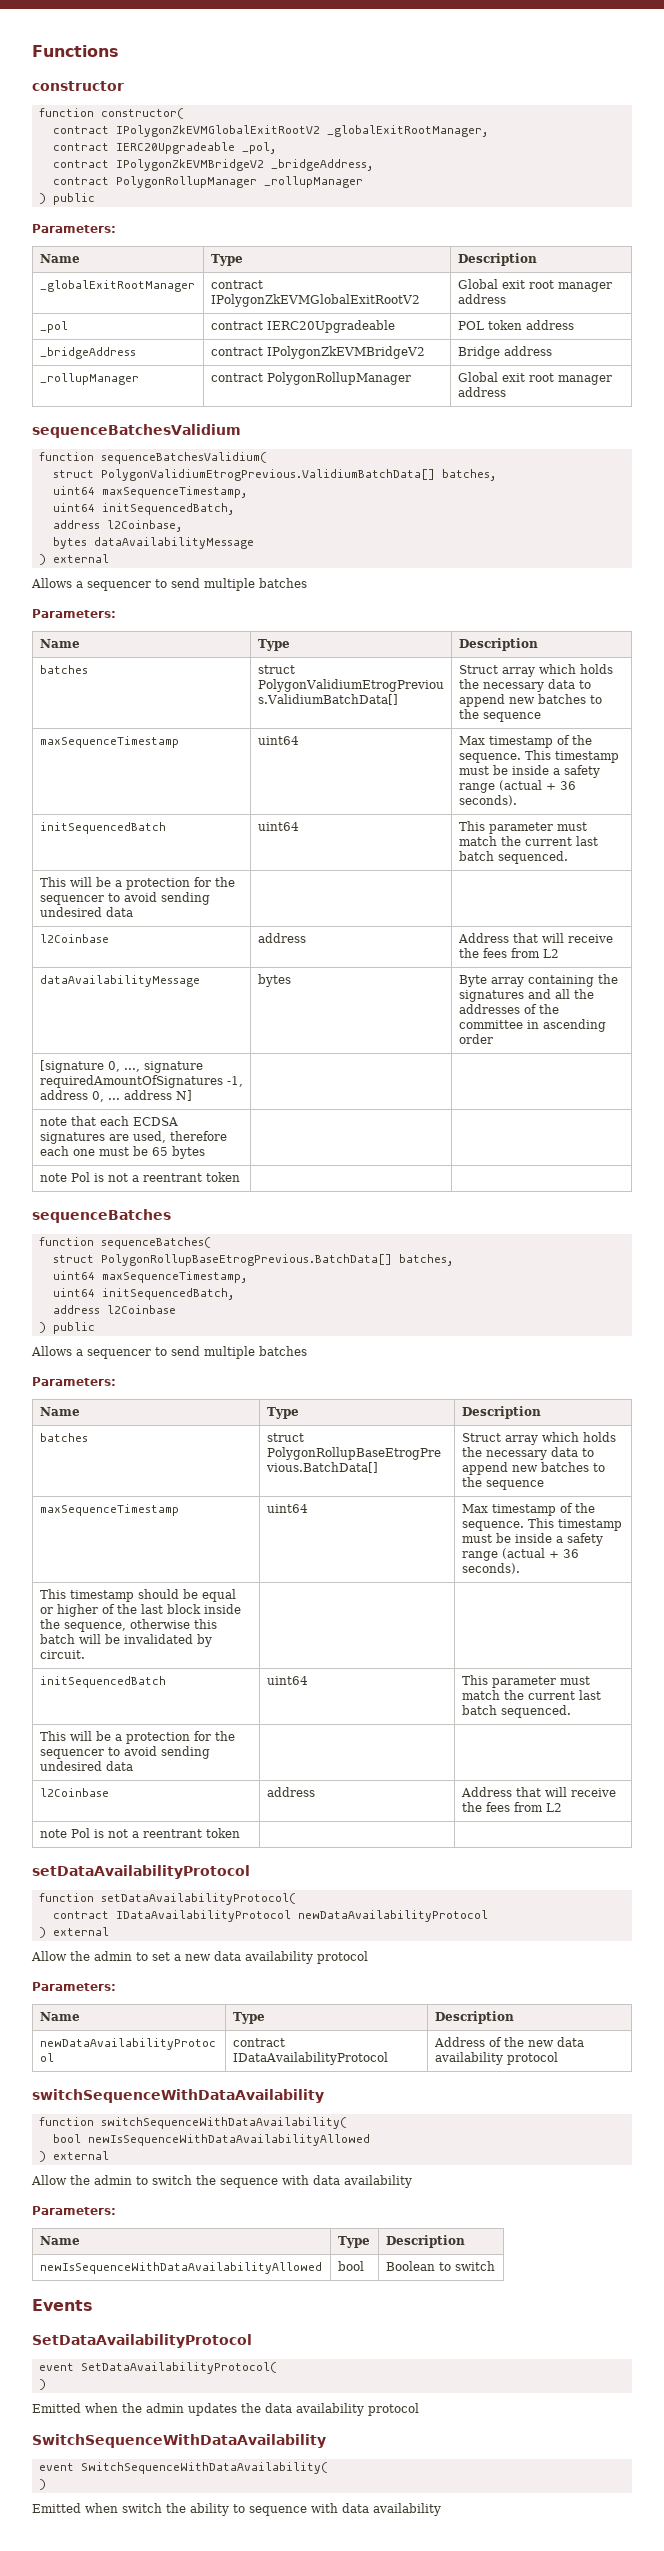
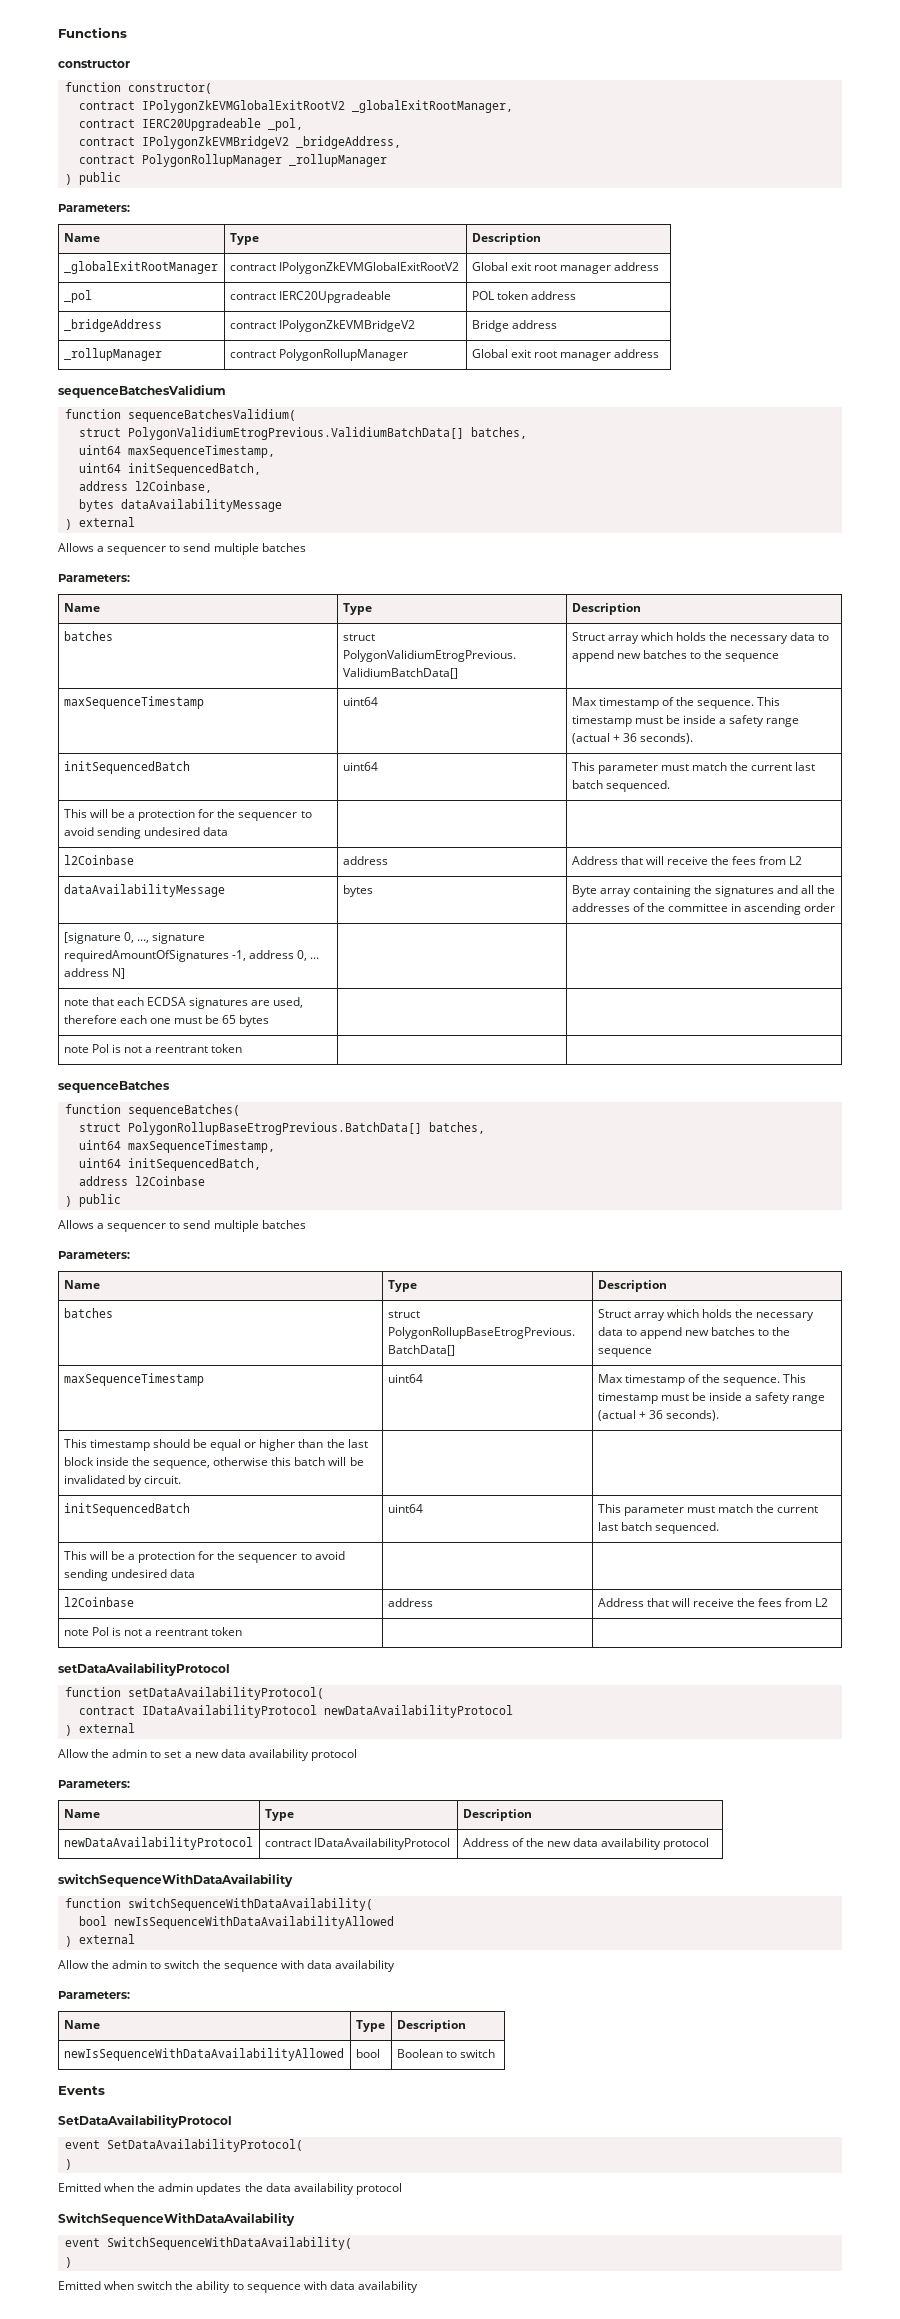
- This timestamp should be equal or higher of the last block inside the sequence, otherwise this batch will be invalidated by circuit. | |
+ This timestamp should be equal or higher than the last block inside the sequence, otherwise this batch will be invalidated by circuit. | |

